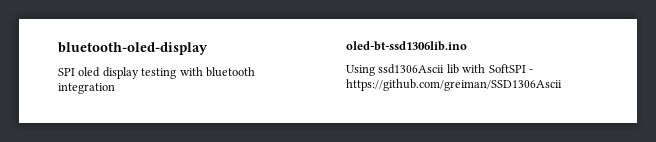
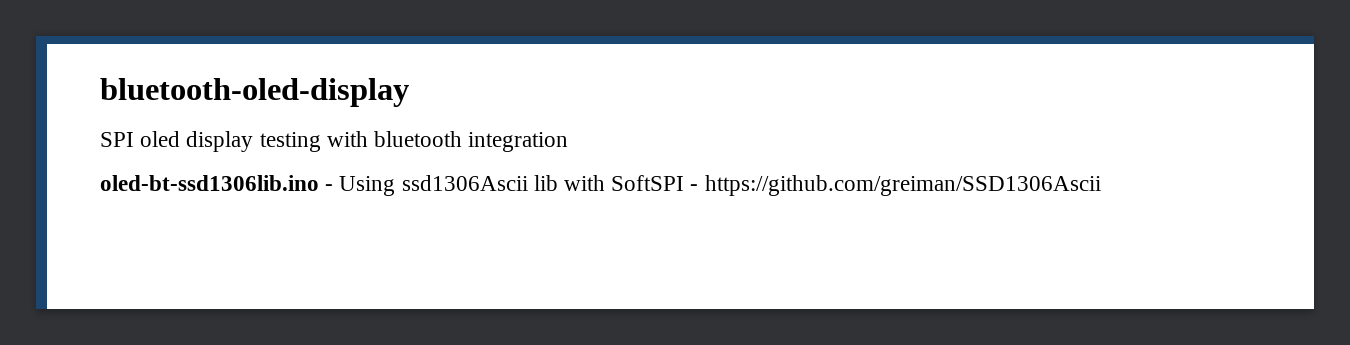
- oled-bt-ssd1306lib.ino
- Using ssd1306Ascii lib with SoftSPI - https://github.com/greiman/SSD1306Ascii
+ oled-bt-ssd1306lib.ino - Using ssd1306Ascii lib with SoftSPI - https://github.com/greiman/SSD1306Ascii

